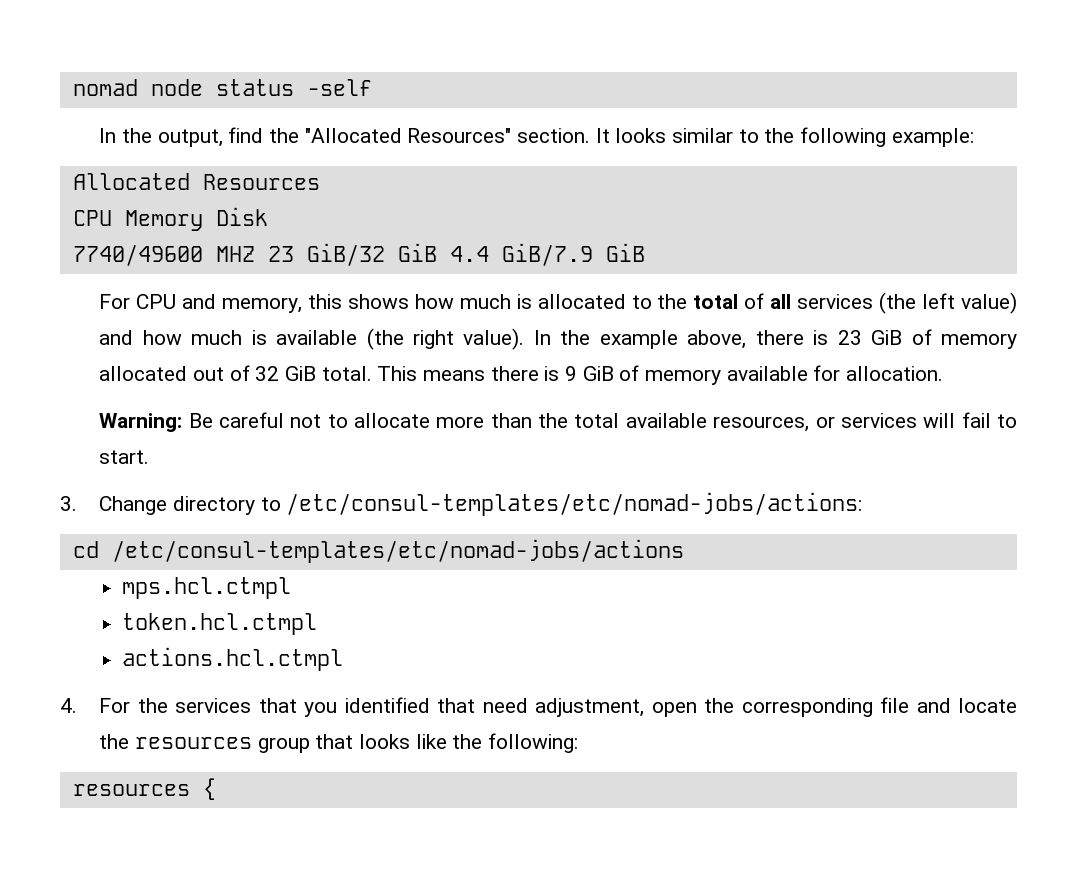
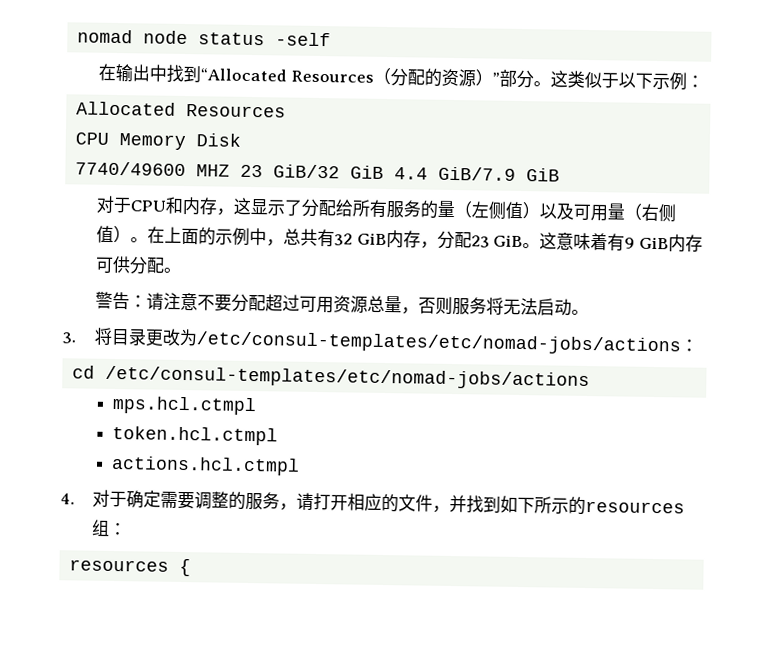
- In the output, find the "Allocated Resources" section. It looks similar to the following example:
+ 在输出中找到“Allocated Resources（分配的资源）”部分。这类似于以下示例：
- For CPU and memory, this shows how much is allocated to the total of all services (the left value) and how much is available (the right value). In the example above, there is 23 GiB of memory allocated out of 32 GiB total. This means there is 9 GiB of memory available for allocation.
- Warning: Be careful not to allocate more than the total available resources, or services will fail to start.
- 3. Change directory to /etc/consul-templates/etc/nomad-jobs/actions:
+ 对于CPU和内存，这显示了分配给所有服务的量（左侧值）以及可用量（右侧值）。在上面的示例中，总共有32 GiB内存，分配23 GiB。这意味着有9 GiB内存可供分配。
+ 警告：请注意不要分配超过可用资源总量，否则服务将无法启动。
+ 3.将目录更改为/etc/consul-templates/etc/nomad-jobs/actions：
- 4. For the services that you identified that need adjustment, open the corresponding file and locate the resources group that looks like the following:
+ 4.对于确定需要调整的服务，请打开相应的文件，并找到如下所示的resources组：

